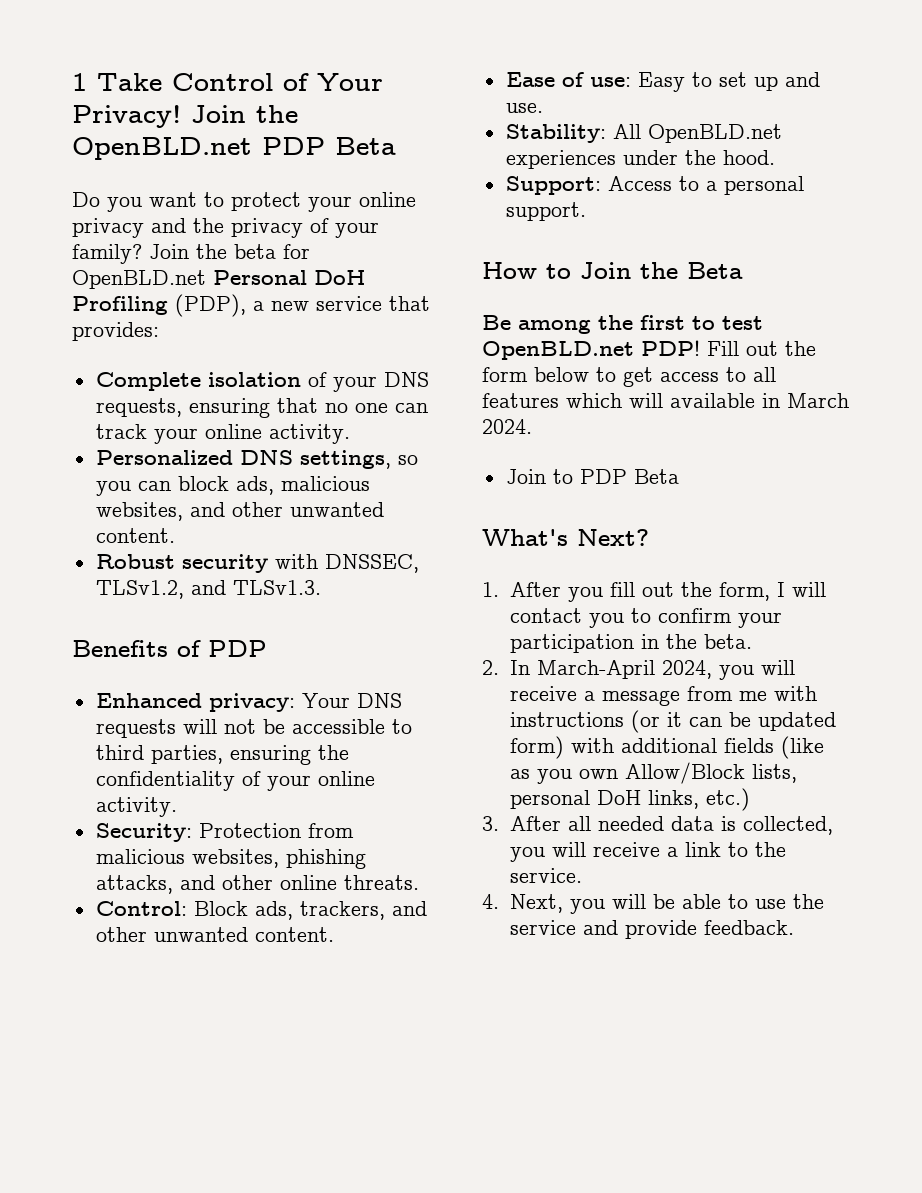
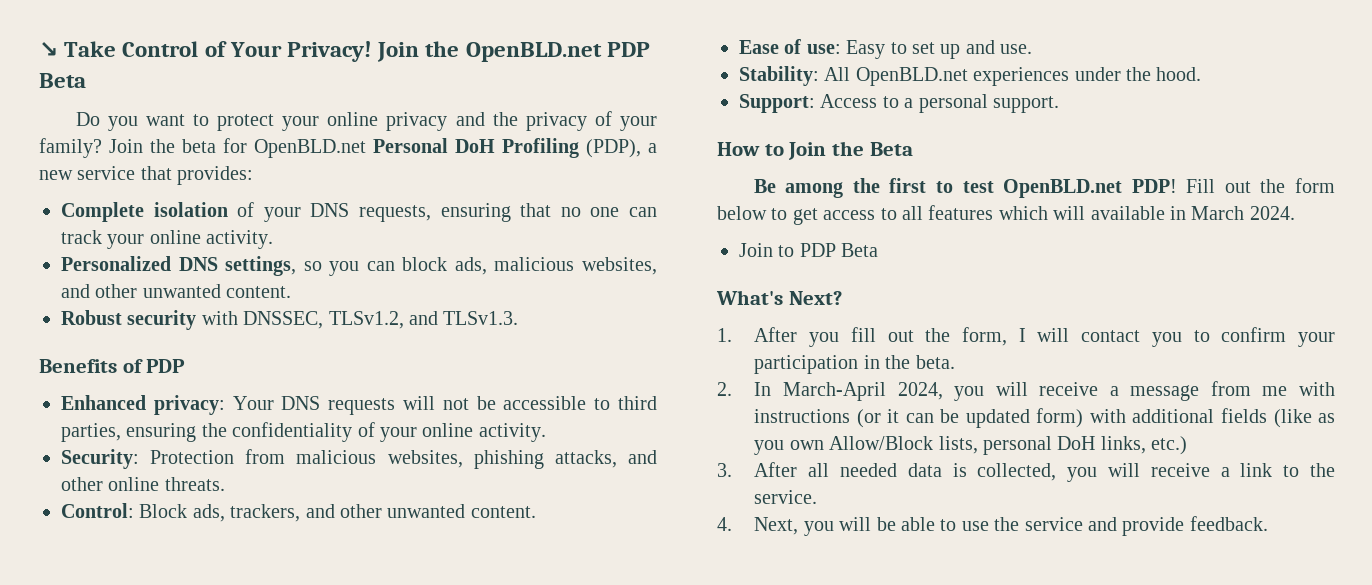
- 1 Take Control of Your Privacy!
+ ↘ Take Control of Your Privacy!

